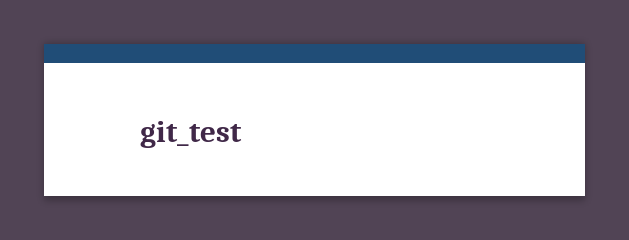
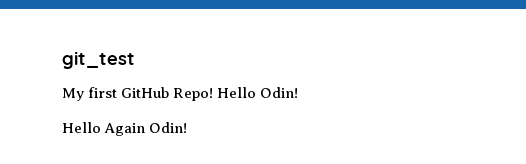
+ My first GitHub Repo! Hello Odin!
+ Hello Again Odin!

